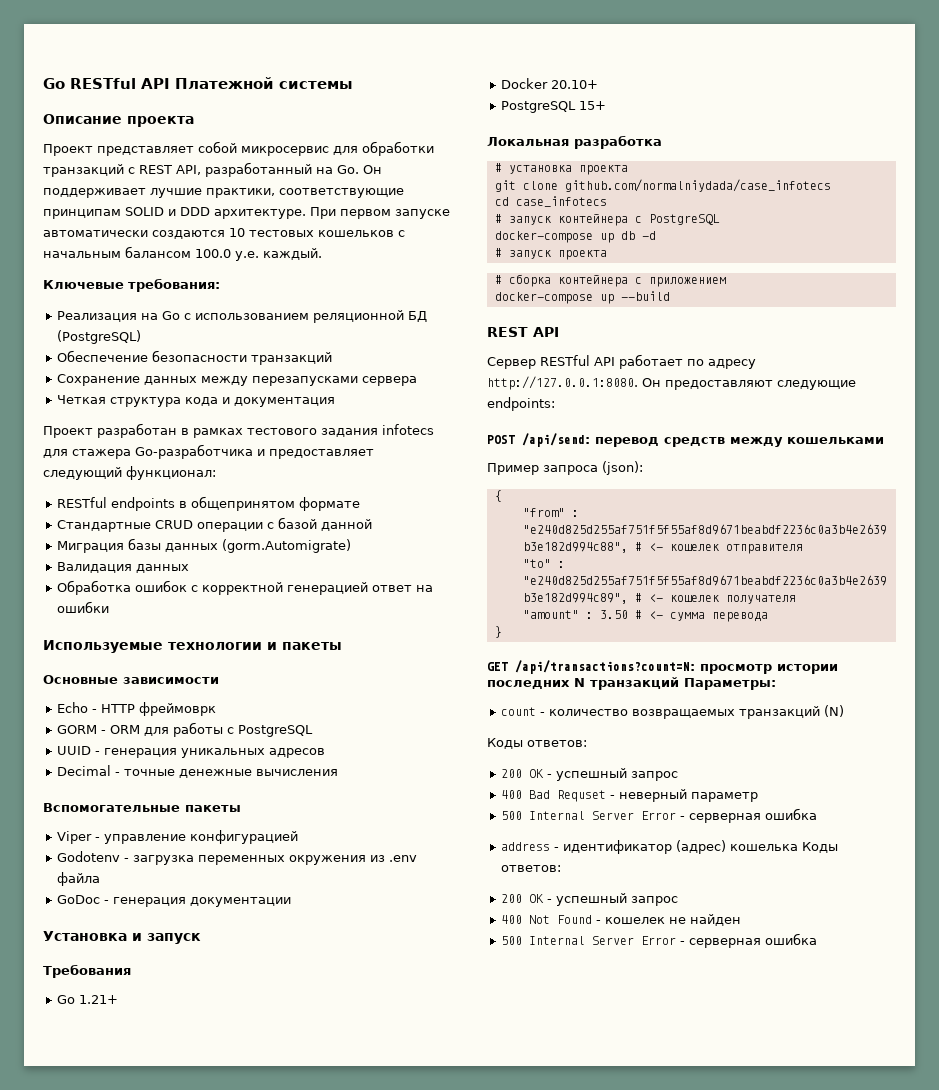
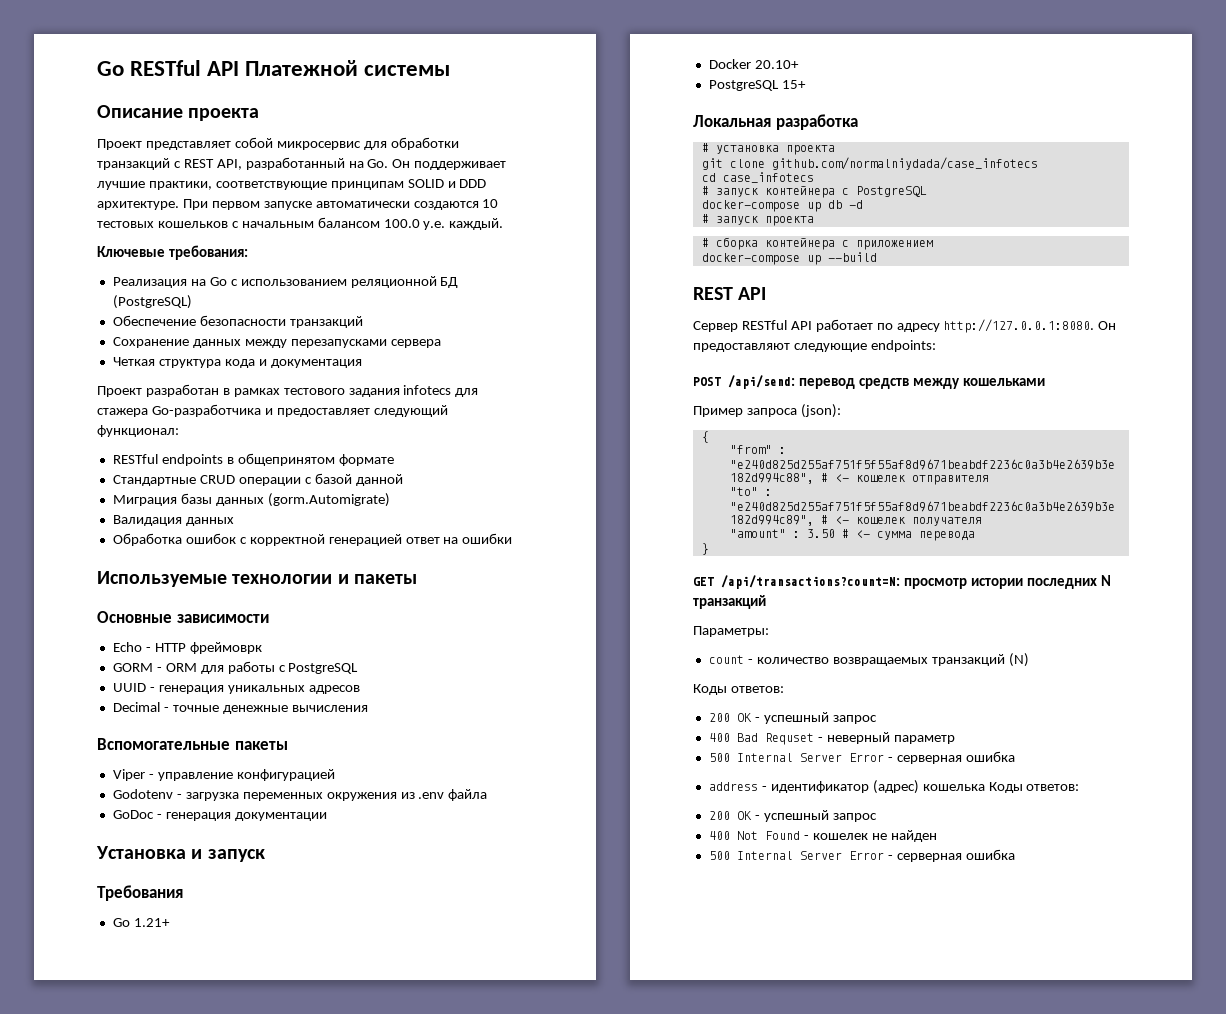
- GET /api/transactions?count=N: просмотр истории последних N транзакций Параметры:
+ GET /api/transactions?count=N: просмотр истории последних N транзакций
+ Параметры:

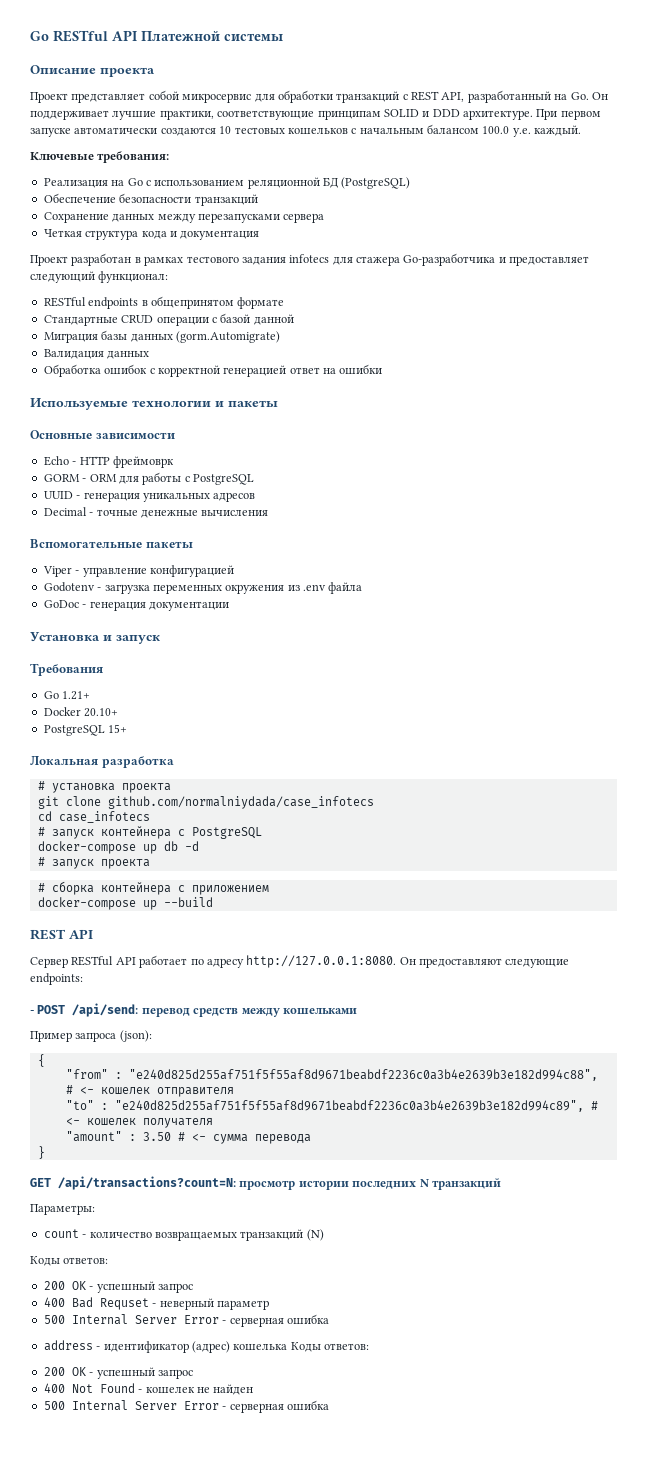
- POST /api/send: перевод средств между кошельками
+ - POST /api/send: перевод средств между кошельками

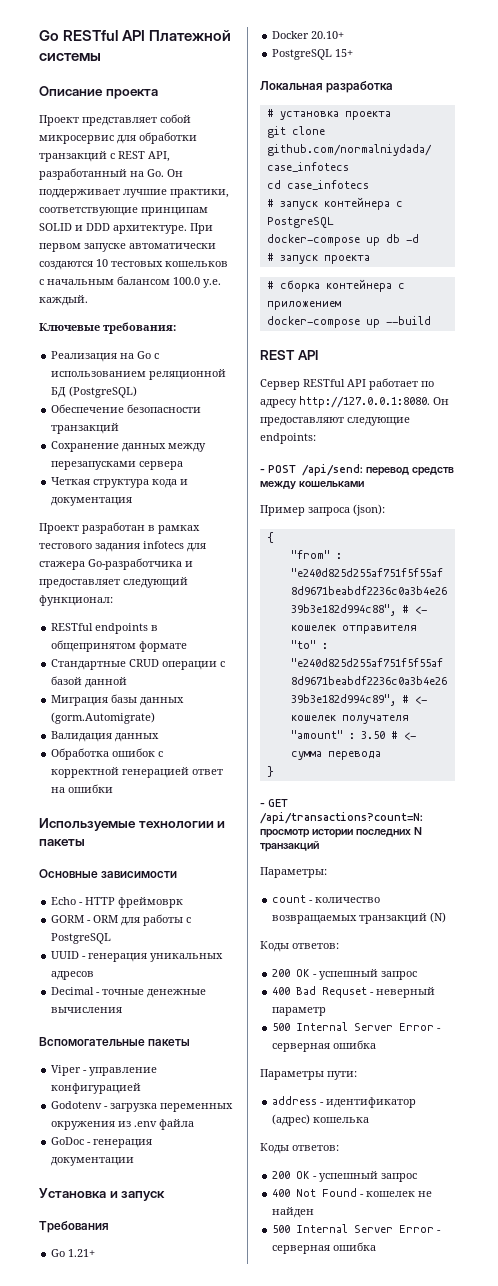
- GET /api/transactions?count=N: просмотр истории последних N транзакций
+ - GET /api/transactions?count=N: просмотр истории последних N транзакций
+ Параметры пути:
- address - идентификатор (адрес) кошелька Коды ответов:
+ address - идентификатор (адрес) кошелька
+ Коды ответов:

